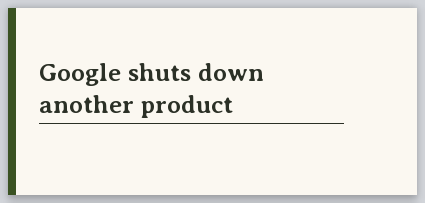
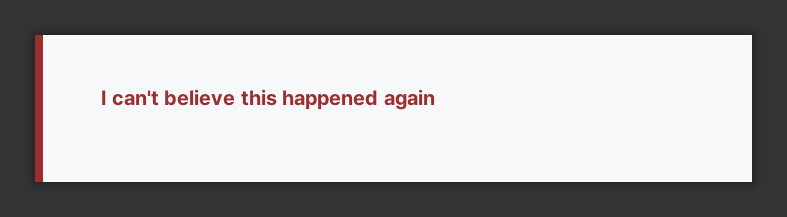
- Google shuts down another product
+ I can't believe this happened again

